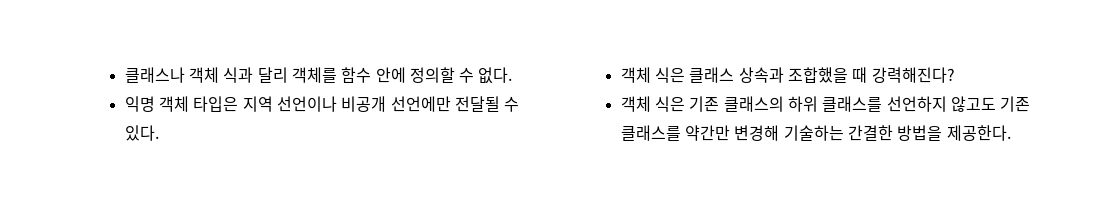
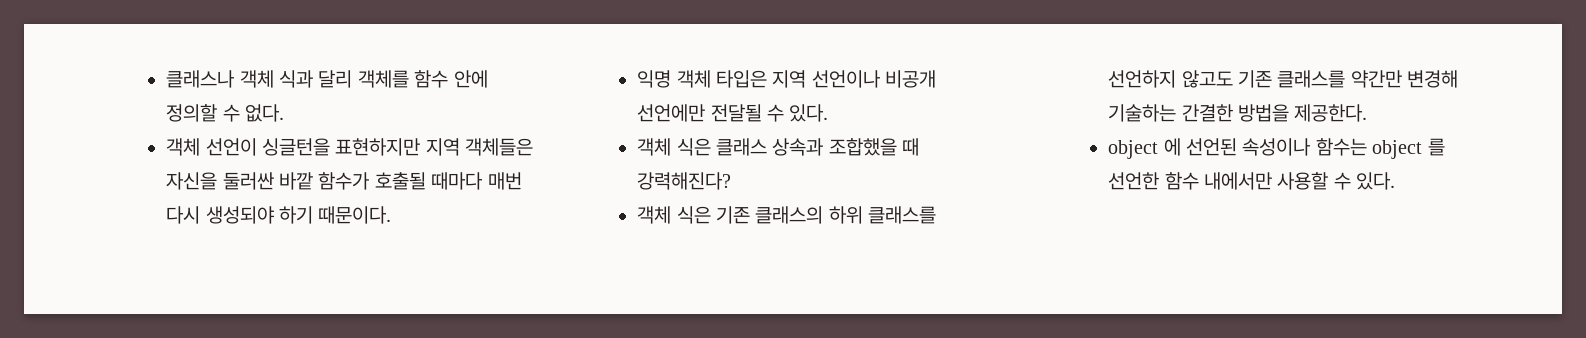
+ 객체 선언이 싱글턴을 표현하지만 지역 객체들은 자신을 둘러싼 바깥 함수가 호출될 때마다 매번 다시 생성되야 하기 때문이다.
+ object 에 선언된 속성이나 함수는 object 를 선언한 함수 내에서만 사용할 수 있다.

